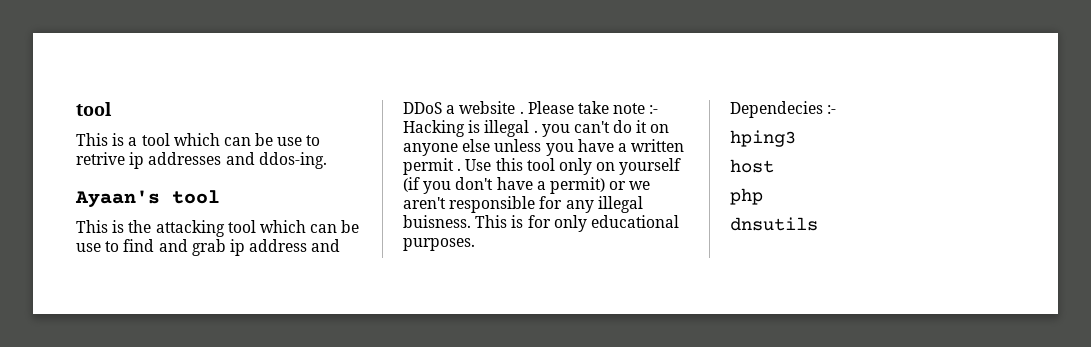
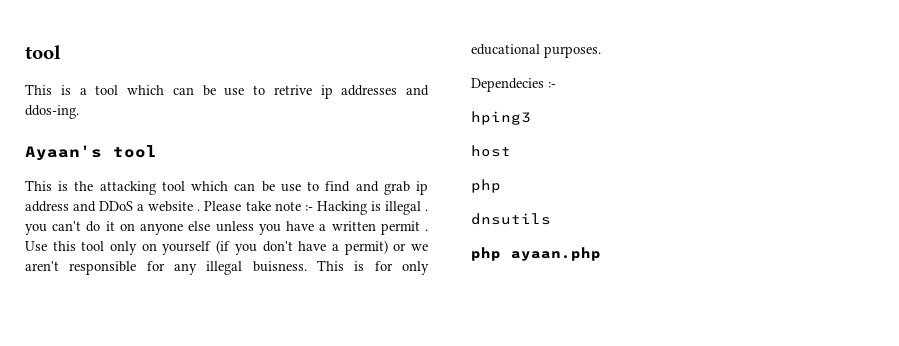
+ php ayaan.php

